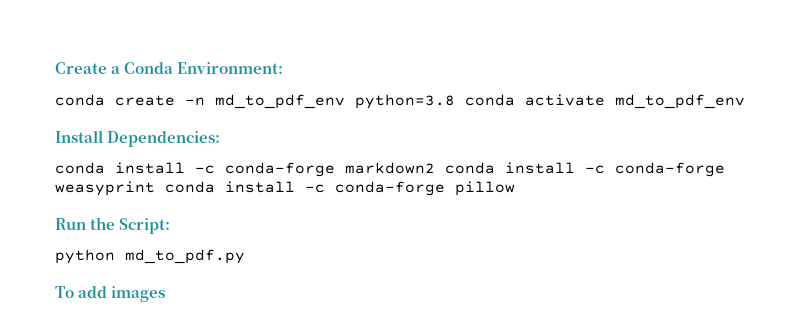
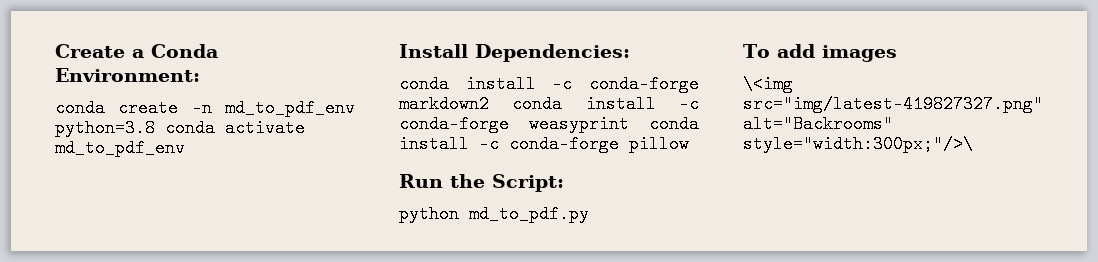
+ \<img src="img/latest-419827327.png" alt="Backrooms" style="width:300px;"/>\

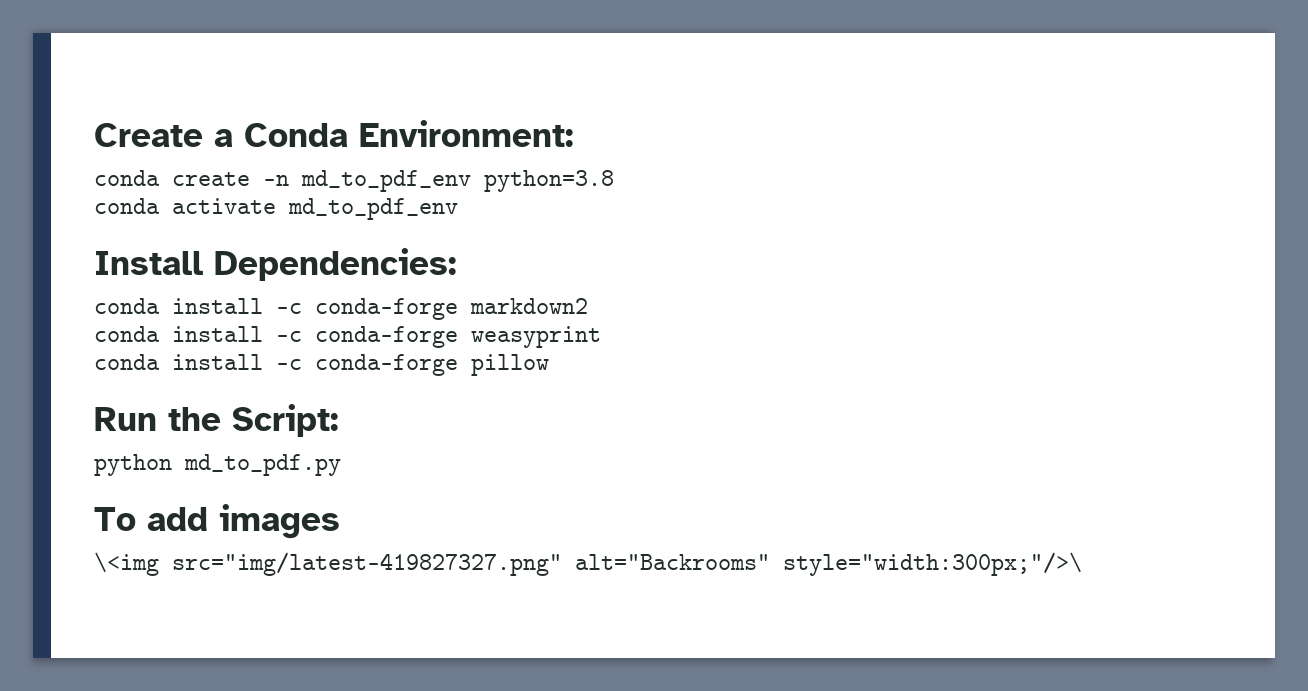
- conda create -n md_to_pdf_env python=3.8 conda activate md_to_pdf_env
+ conda create -n md_to_pdf_env python=3.8
+ conda activate md_to_pdf_env
- conda install -c conda-forge markdown2 conda install -c conda-forge weasyprint conda install -c conda-forge pillow
+ conda install -c conda-forge markdown2
+ conda install -c conda-forge weasyprint
+ conda install -c conda-forge pillow

